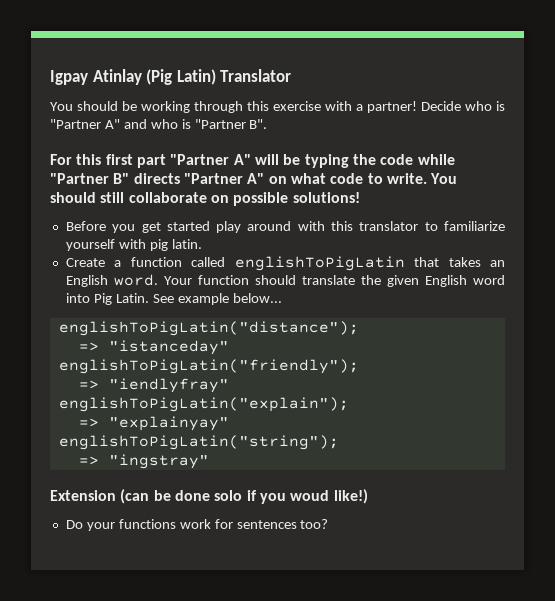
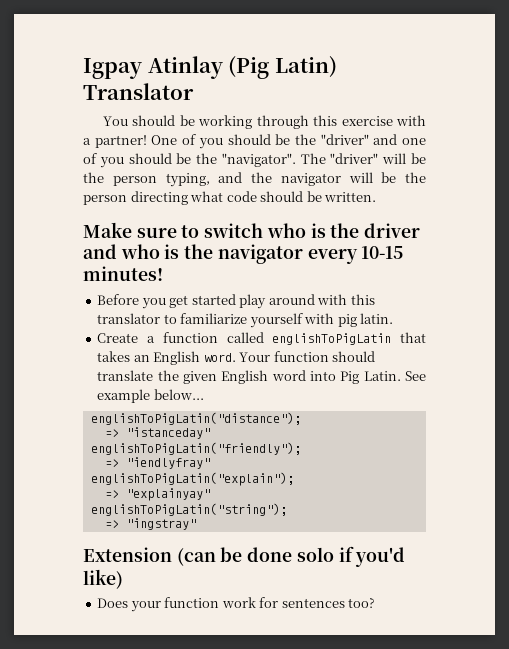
- Decide who is "Partner A" and who is "Partner B".
- For this first part "Partner A" will be typing the code while "Partner B" directs "Partner A" on what code to write. You should still collaborate on possible solutions!
+ One of you should be the "driver" and one of you should be the "navigator". The "driver" will be the person typing, and the navigator will be the person directing what code should be written.
+ Make sure to switch who is the driver and who is the navigator every 10-15 minutes!
- Extension (can be done solo if you woud like!)
- Do your functions work for sentences too?
+ Extension (can be done solo if you'd like)
+ Does your function work for sentences too?

